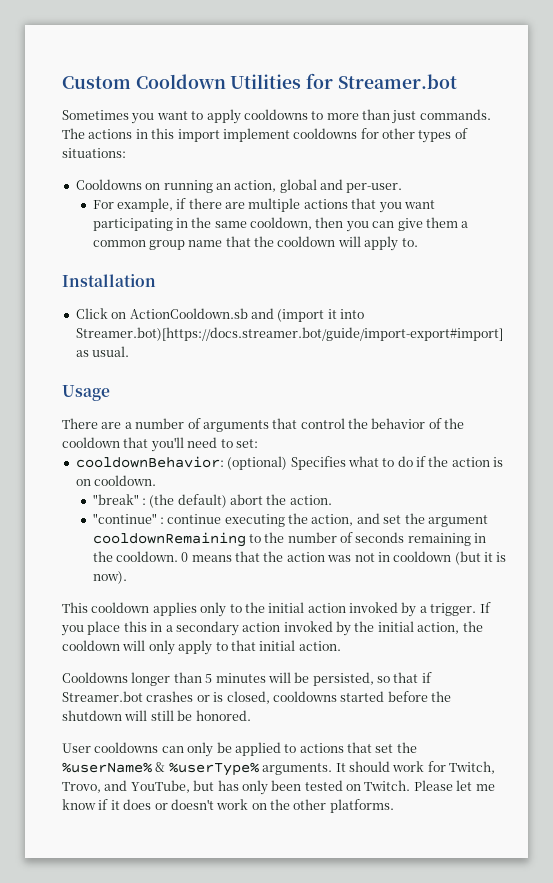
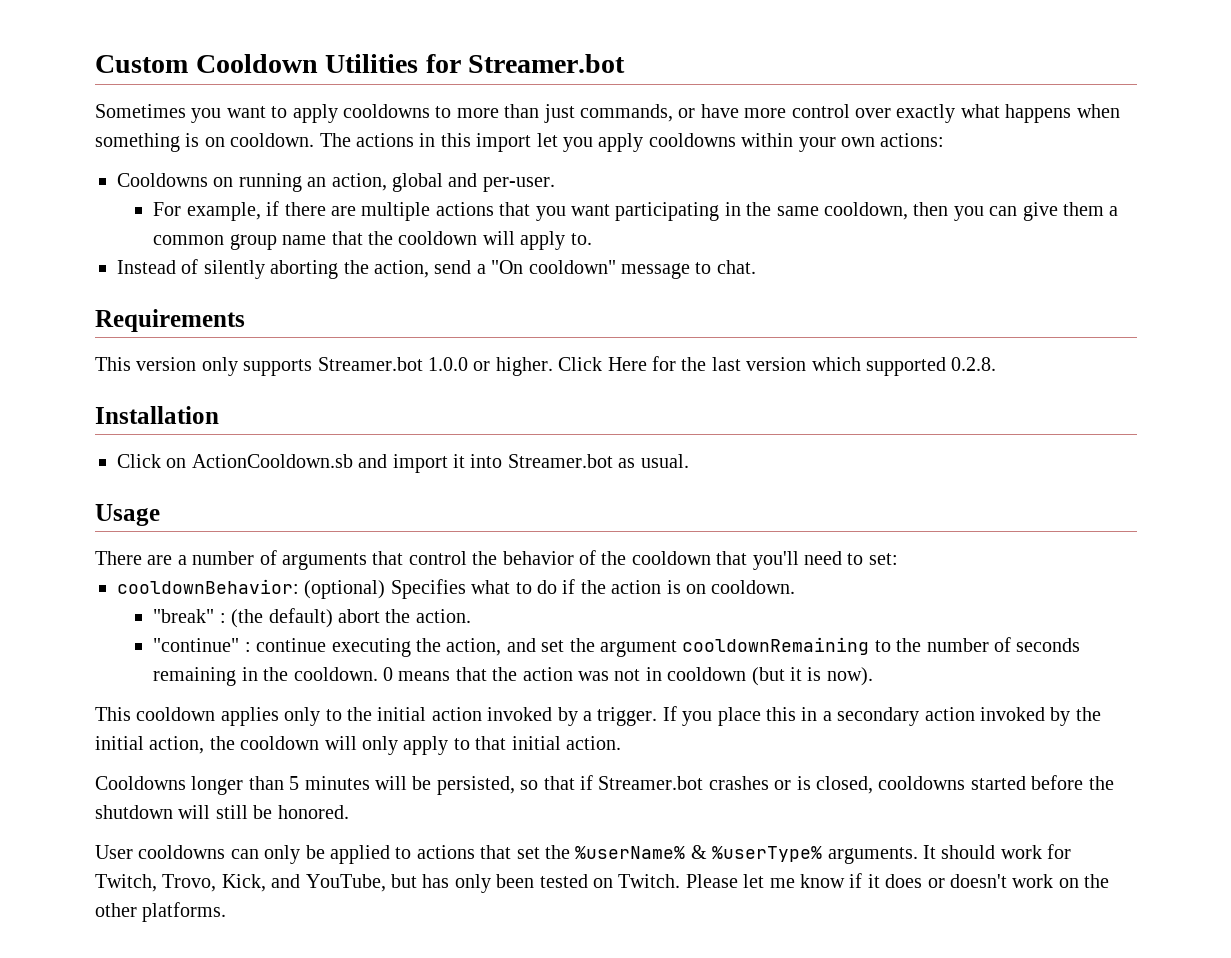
- Sometimes you want to apply cooldowns to more than just commands.
+ Sometimes you want to apply cooldowns to more than just commands, or have more control over exactly what happens when something is on cooldown.
- The actions in this import implement cooldowns for other types of situations:
+ The actions in this import let you apply cooldowns within your own actions:
+ Instead of silently aborting the action, send a "On cooldown" message to chat.
+ Requirements
+ This version only supports Streamer.bot 1.0.0 or higher. Click Here for the last version which supported 0.2.8.
- Click on ActionCooldown.sb and (import it into Streamer.bot)[https://docs.streamer.bot/guide/import-export#import] as usual.
+ Click on ActionCooldown.sb and import it into Streamer.bot as usual.
- It should work for Twitch, Trovo, and YouTube, but has only been tested on Twitch.
+ It should work for Twitch, Trovo, Kick, and YouTube, but has only been tested on Twitch.

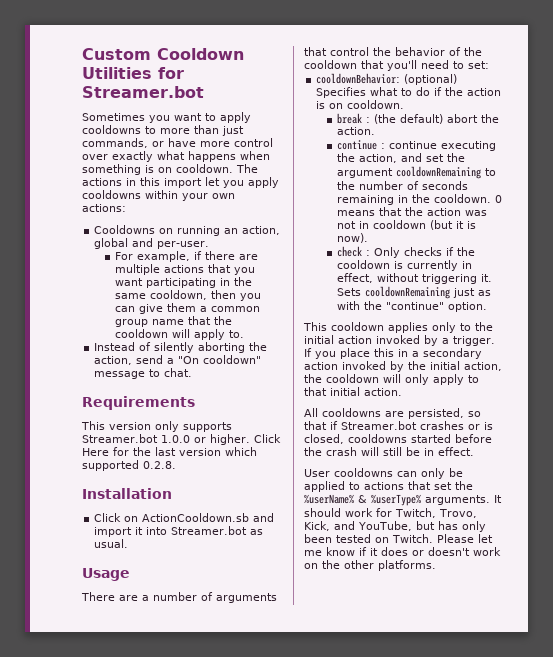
- "break" : (the default) abort the action.
+ break : (the default) abort the action.
- "continue" : continue executing the action, and set the argument cooldownRemaining to the number of seconds remaining in the cooldown.
+ continue : continue executing the action, and set the argument cooldownRemaining to the number of seconds remaining in the cooldown.
+ check : Only checks if the cooldown is currently in effect, without triggering it. Sets cooldownRemaining just as with the "continue" option.
- Cooldowns longer than 5 minutes will be persisted, so that if Streamer.bot crashes or is closed, cooldowns started before the shutdown will still be honored.
+ All cooldowns are persisted, so that if Streamer.bot crashes or is closed, cooldowns started before the crash will still be in effect.

